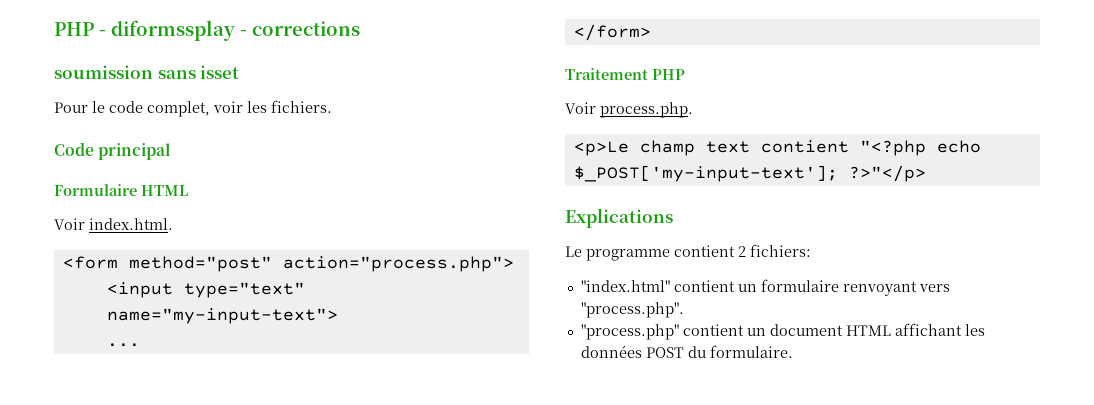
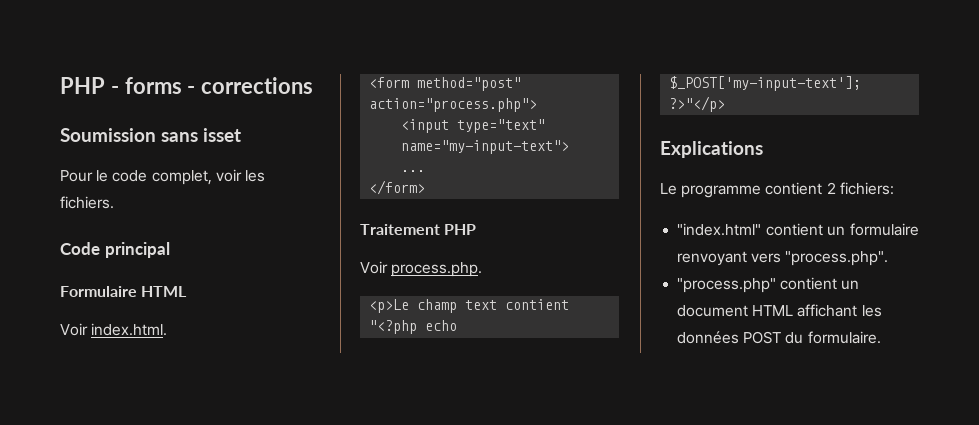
- PHP - diformssplay - corrections
+ PHP - forms - corrections
- soumission sans isset
+ Soumission sans isset

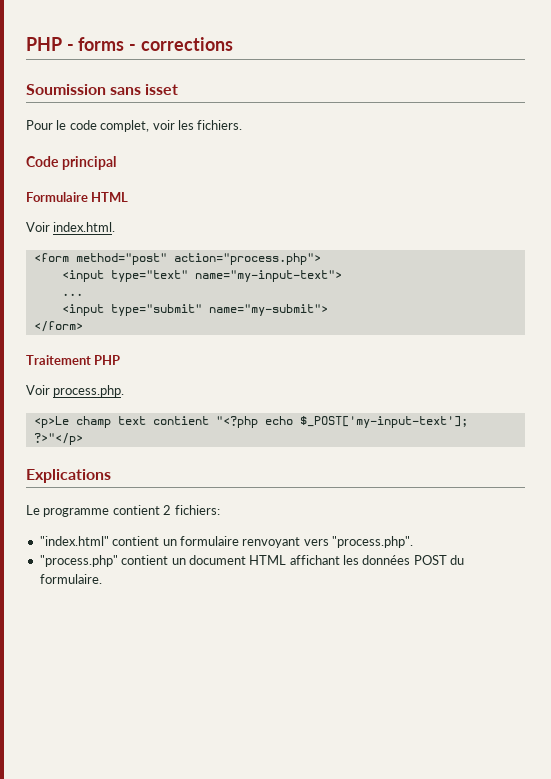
+ <input type="submit" name="my-submit">

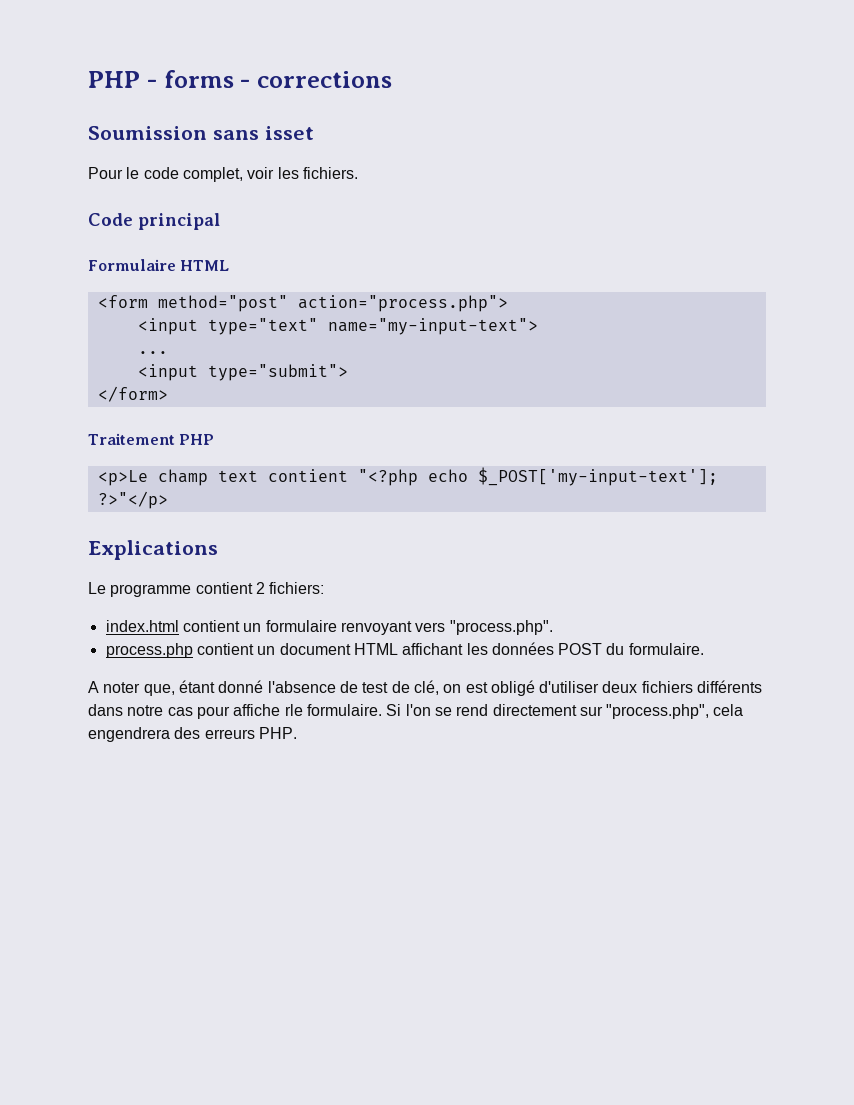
- Voir index.html.
- <input type="submit" name="my-submit">
+ <input type="submit">
- Voir process.php.
- "index.html" contient un formulaire renvoyant vers "process.php".
+ index.html contient un formulaire renvoyant vers "process.php".
- "process.php" contient un document HTML affichant les données POST du formulaire.
+ process.php contient un document HTML affichant les données POST du formulaire.
+ A noter que, étant donné l'absence de test de clé, on est obligé d'utiliser deux fichiers différents dans notre cas pour affiche rle formulaire. Si l'on se rend directement sur "process.php", cela engendrera des erreurs PHP.

